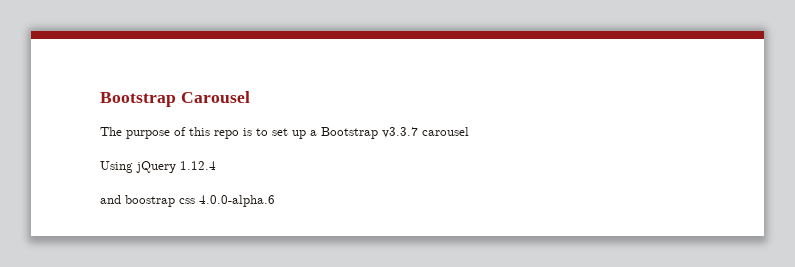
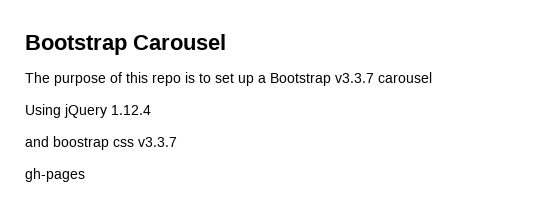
- and boostrap css 4.0.0-alpha.6
+ and boostrap css v3.3.7
+ gh-pages

